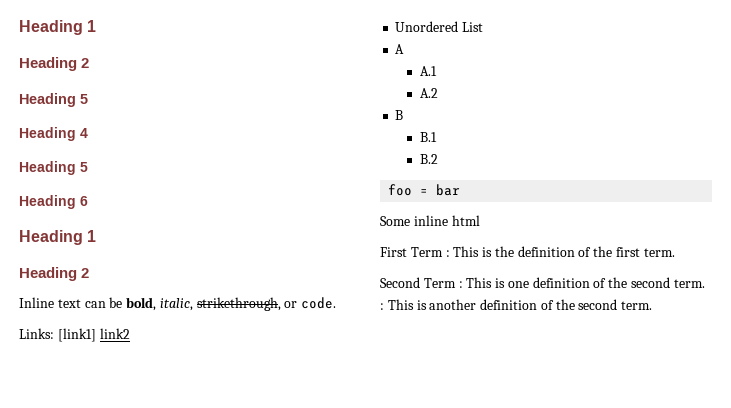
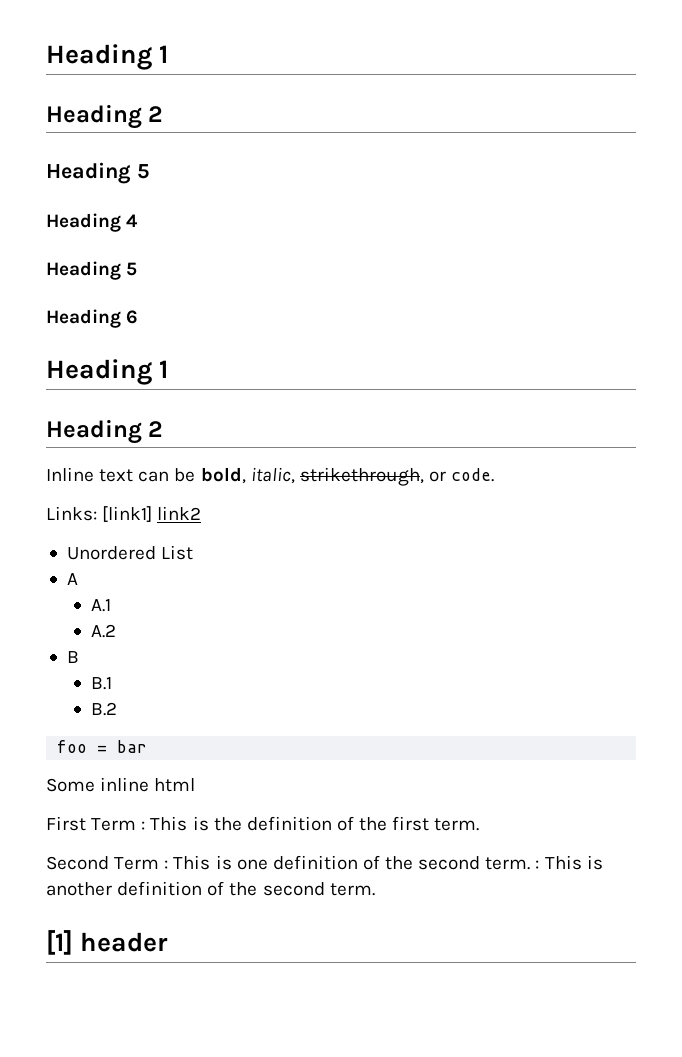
+ [1] header

